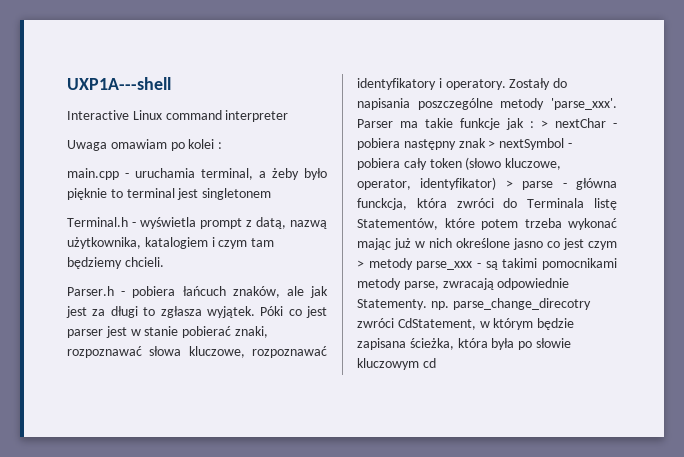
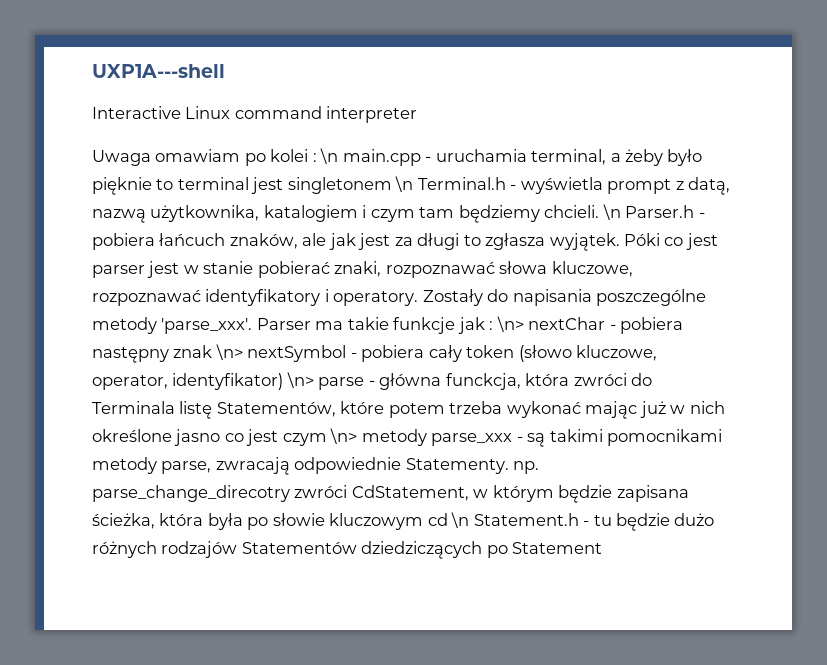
- Uwaga omawiam po kolei :
- main.cpp - uruchamia terminal, a żeby było pięknie to terminal jest singletonem
- Terminal.h - wyświetla prompt z datą, nazwą użytkownika, katalogiem i czym tam będziemy chcieli.
- Parser.h - pobiera łańcuch znaków, ale jak jest za długi to zgłasza wyjątek.
+ Uwaga omawiam po kolei : \n main.cpp - uruchamia terminal, a żeby było pięknie to terminal jest singletonem \n Terminal.h - wyświetla prompt z datą, nazwą użytkownika, katalogiem i czym tam będziemy chcieli. \n Parser.h - pobiera łańcuch znaków, ale jak jest za długi to zgłasza wyjątek.
- > nextChar - pobiera następny znak > nextSymbol - pobiera cały token (słowo kluczowe, operator, identyfikator) > parse - główna funckcja, która zwróci do Terminala listę Statementów, które potem trzeba wykonać mając już w nich określone jasno co jest czym > metody parse_xxx - są takimi pomocnikami metody parse, zwracają odpowiednie Statementy. np. parse_change_direcotry zwróci CdStatement, w którym będzie zapisana ścieżka, która była po słowie kluczowym cd
+ \n> nextChar - pobiera następny znak \n> nextSymbol - pobiera cały token (słowo kluczowe, operator, identyfikator) \n> parse - główna funckcja, która zwróci do Terminala listę Statementów, które potem trzeba wykonać mając już w nich określone jasno co jest czym \n> metody parse_xxx - są takimi pomocnikami metody parse, zwracają odpowiednie Statementy. np. parse_change_direcotry zwróci CdStatement, w którym będzie zapisana ścieżka, która była po słowie kluczowym cd \n Statement.h - tu będzie dużo różnych rodzajów Statementów dziedziczących po Statement

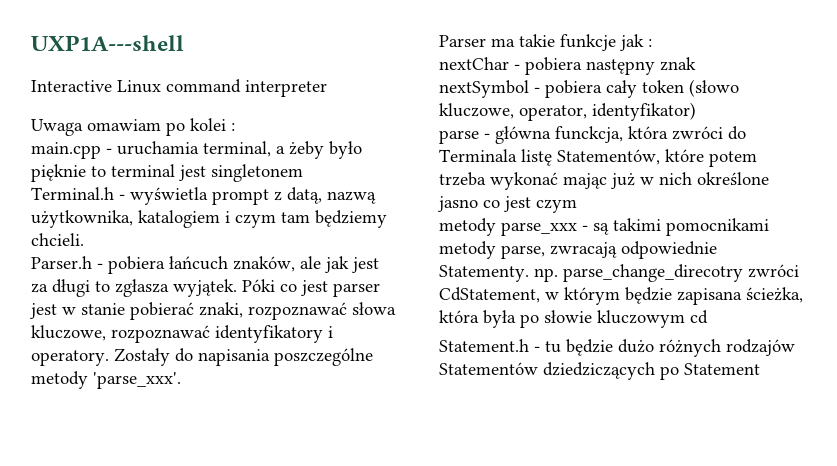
- Uwaga omawiam po kolei : \n main.cpp - uruchamia terminal, a żeby było pięknie to terminal jest singletonem \n Terminal.h - wyświetla prompt z datą, nazwą użytkownika, katalogiem i czym tam będziemy chcieli. \n Parser.h - pobiera łańcuch znaków, ale jak jest za długi to zgłasza wyjątek.
+ Uwaga omawiam po kolei :
+ main.cpp - uruchamia terminal, a żeby było pięknie to terminal jest singletonem
+ Terminal.h - wyświetla prompt z datą, nazwą użytkownika, katalogiem i czym tam będziemy chcieli.
+ Parser.h - pobiera łańcuch znaków, ale jak jest za długi to zgłasza wyjątek.
- Zostały do napisania poszczególne metody 'parse_xxx'. Parser ma takie funkcje jak : \n> nextChar - pobiera następny znak \n> nextSymbol - pobiera cały token (słowo kluczowe, operator, identyfikator) \n> parse - główna funckcja, która zwróci do Terminala listę Statementów, które potem trzeba wykonać mając już w nich określone jasno co jest czym \n> metody parse_xxx - są takimi pomocnikami metody parse, zwracają odpowiednie Statementy. np. parse_change_direcotry zwróci CdStatement, w którym będzie zapisana ścieżka, która była po słowie kluczowym cd \n Statement.h - tu będzie dużo różnych rodzajów Statementów dziedziczących po Statement
+ Zostały do napisania poszczególne metody 'parse_xxx'.
+ Parser ma takie funkcje jak :
+ nextChar - pobiera następny znak
+ nextSymbol - pobiera cały token (słowo kluczowe, operator, identyfikator)
+ parse - główna funckcja, która zwróci do Terminala listę Statementów, które potem trzeba wykonać mając już w nich określone jasno co jest czym
+ metody parse_xxx - są takimi pomocnikami metody parse, zwracają odpowiednie Statementy. np. parse_change_direcotry zwróci CdStatement, w którym będzie zapisana ścieżka, która była po słowie kluczowym cd
+ Statement.h - tu będzie dużo różnych rodzajów Statementów dziedziczących po Statement

